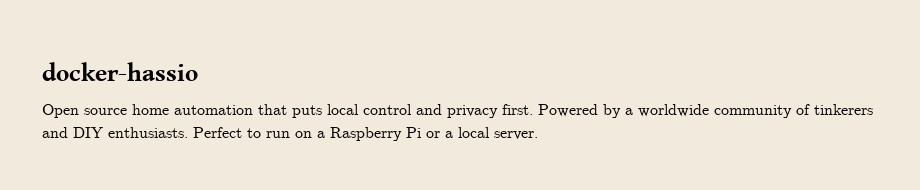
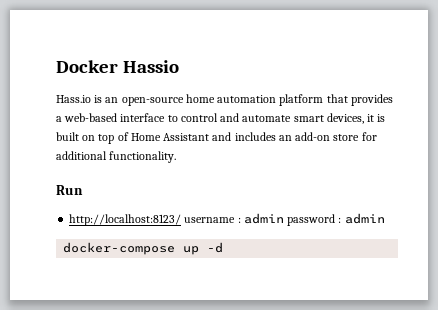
- docker-hassio
- Open source home automation that puts local control and privacy first. Powered by a worldwide community of tinkerers and DIY enthusiasts. Perfect to run on a Raspberry Pi or a local server.
+ Docker Hassio
+ Hass.io is an open-source home automation platform that provides a web-based interface to control and automate smart devices, it is built on top of Home Assistant and includes an add-on store for additional functionality.
+ Run
+ http://localhost:8123/ username : admin password : admin
+ docker-compose up -d

